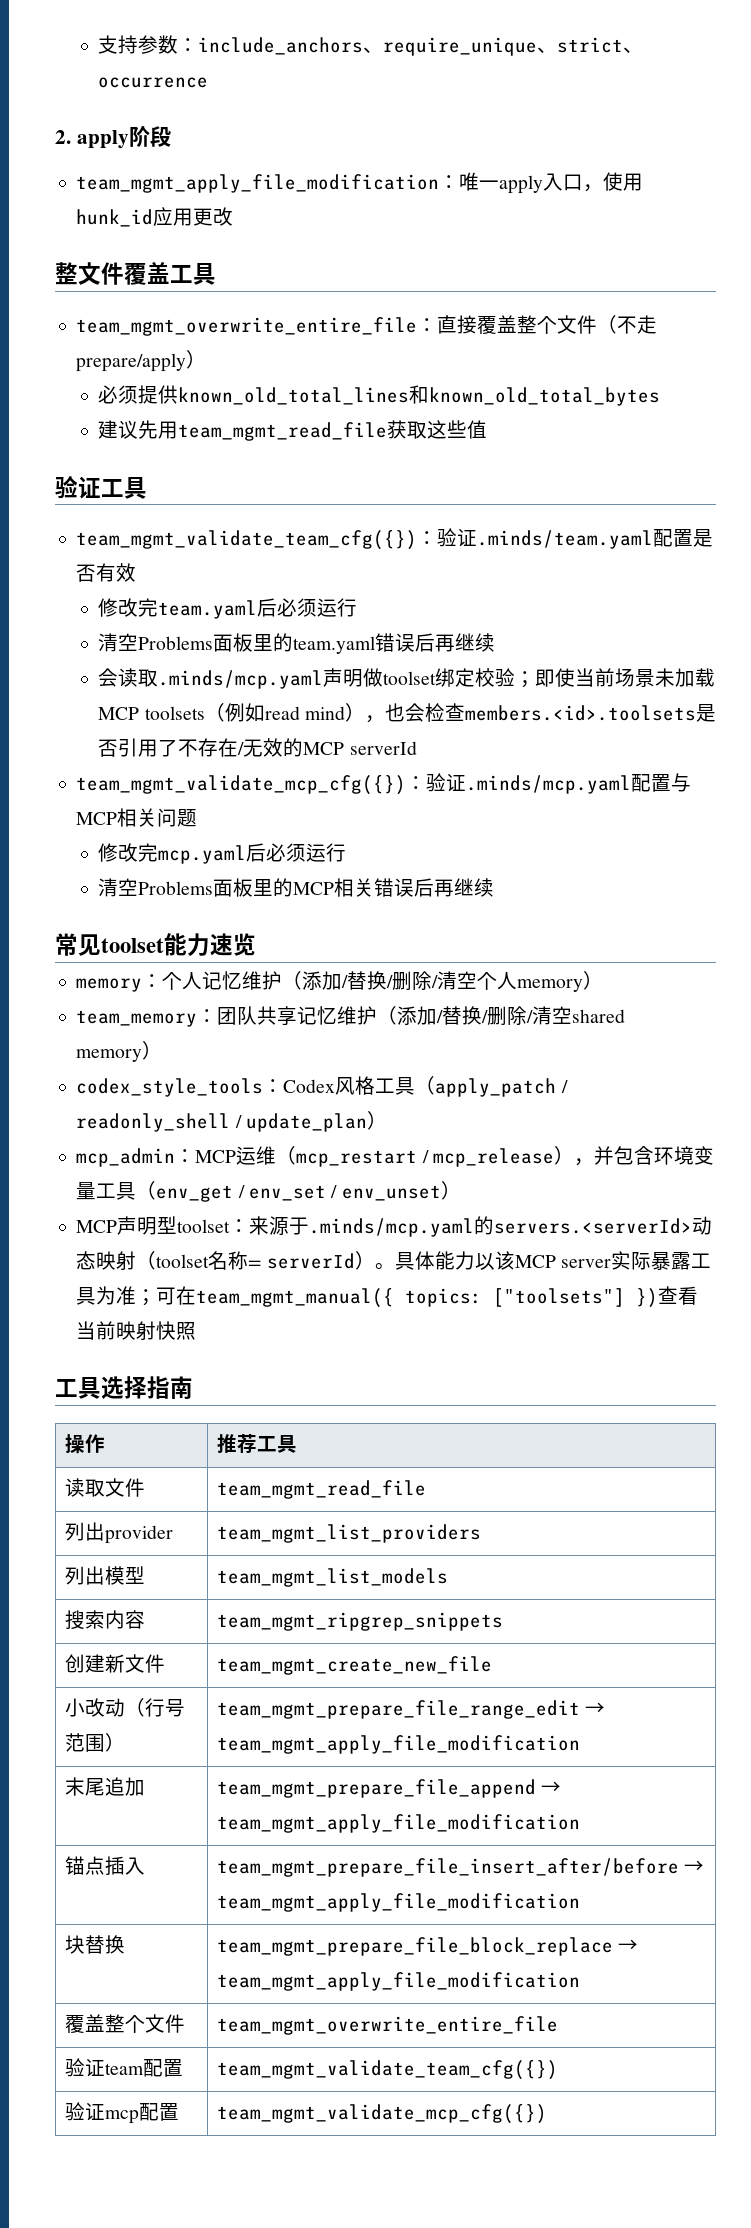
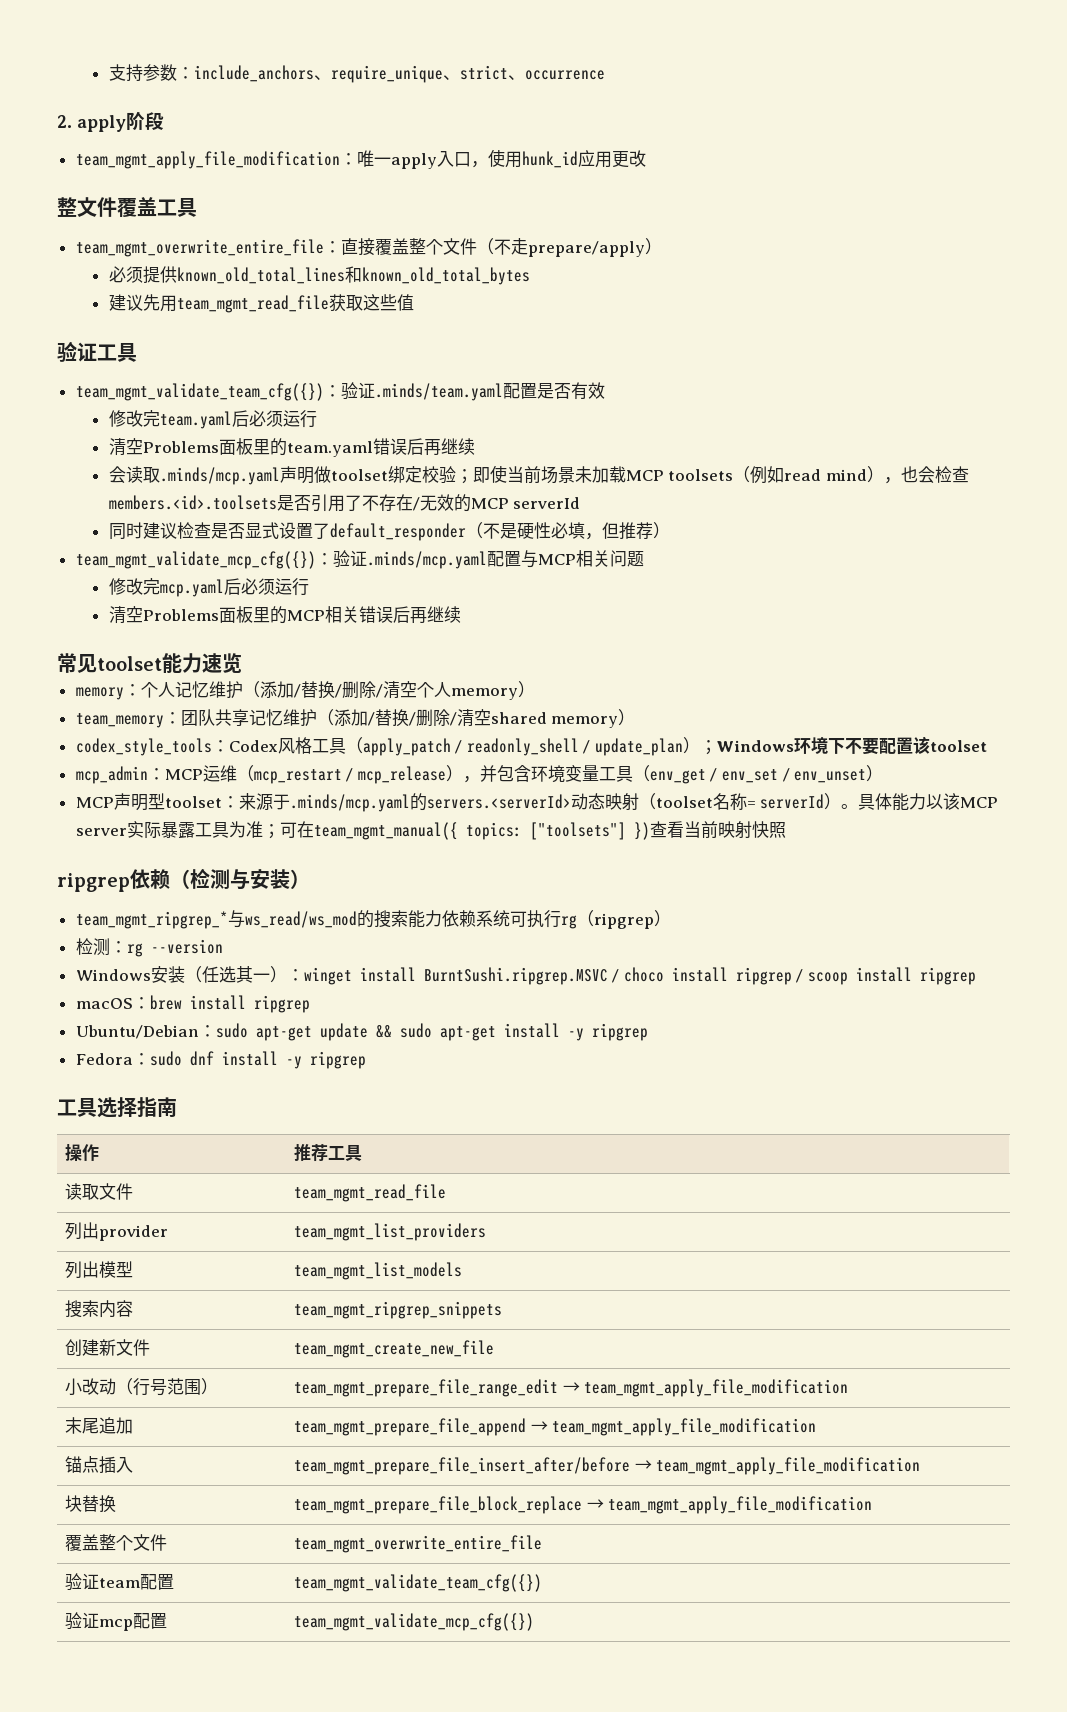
+ 同时建议检查是否显式设置了default_responder（不是硬性必填，但推荐）
- codex_style_tools：Codex风格工具（apply_patch / readonly_shell / update_plan）
+ codex_style_tools：Codex风格工具（apply_patch / readonly_shell / update_plan）；Windows环境下不要配置该toolset
+ ripgrep依赖（检测与安装）
+ team_mgmt_ripgrep_*与ws_read/ws_mod的搜索能力依赖系统可执行rg（ripgrep）
+ 检测：rg --version
+ Windows安装（任选其一）：winget install BurntSushi.ripgrep.MSVC / choco install ripgrep / scoop install ripgrep
+ macOS：brew install ripgrep
+ Ubuntu/Debian：sudo apt-get update && sudo apt-get install -y ripgrep
+ Fedora：sudo dnf install -y ripgrep

